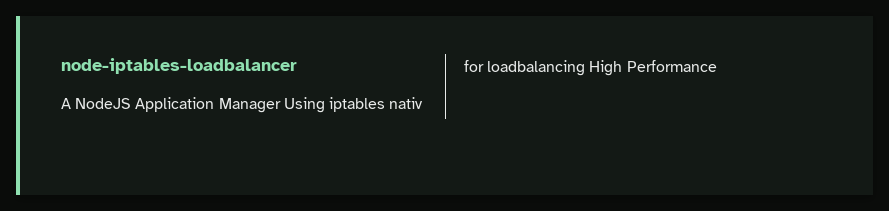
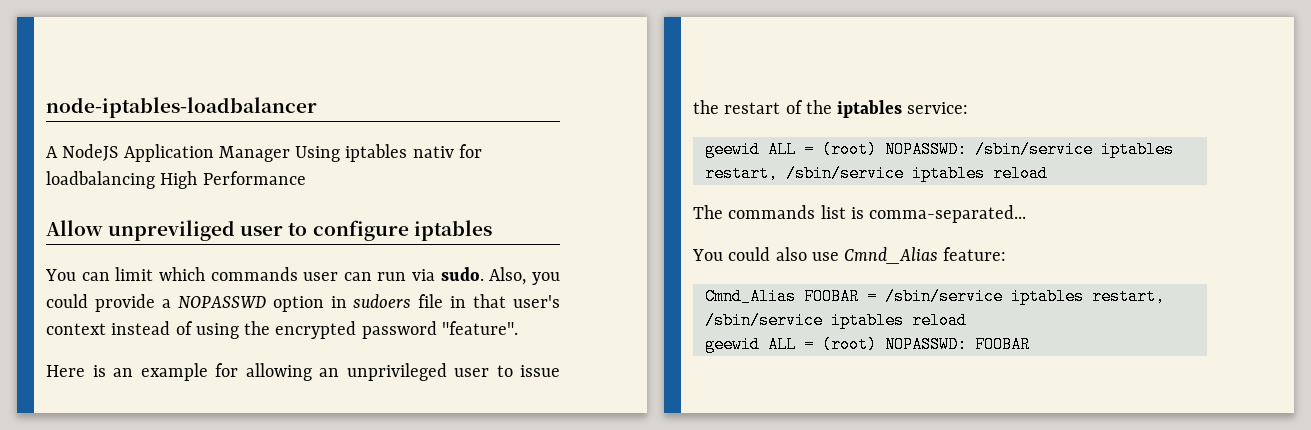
+ Allow unpreviliged user to configure iptables
+ You can limit which commands user can run via sudo. Also, you could provide a NOPASSWD option in sudoers file in that user's context instead of using the encrypted password "feature".
+ Here is an example for allowing an unprivileged user to issue the restart of the iptables service:
+ geewid ALL = (root) NOPASSWD: /sbin/service iptables restart, /sbin/service iptables reload
+ The commands list is comma-separated...
+ You could also use Cmnd_Alias feature:
+ Cmnd_Alias FOOBAR = /sbin/service iptables restart, /sbin/service iptables reload
+ geewid ALL = (root) NOPASSWD: FOOBAR

